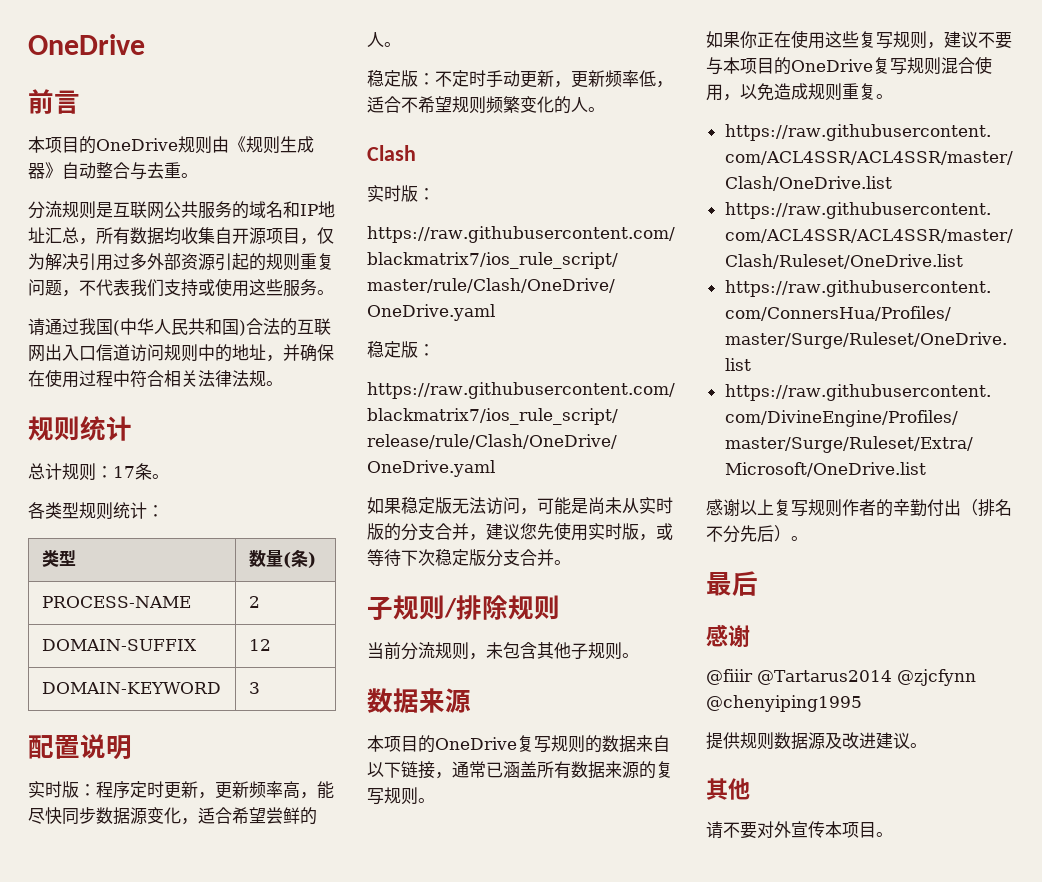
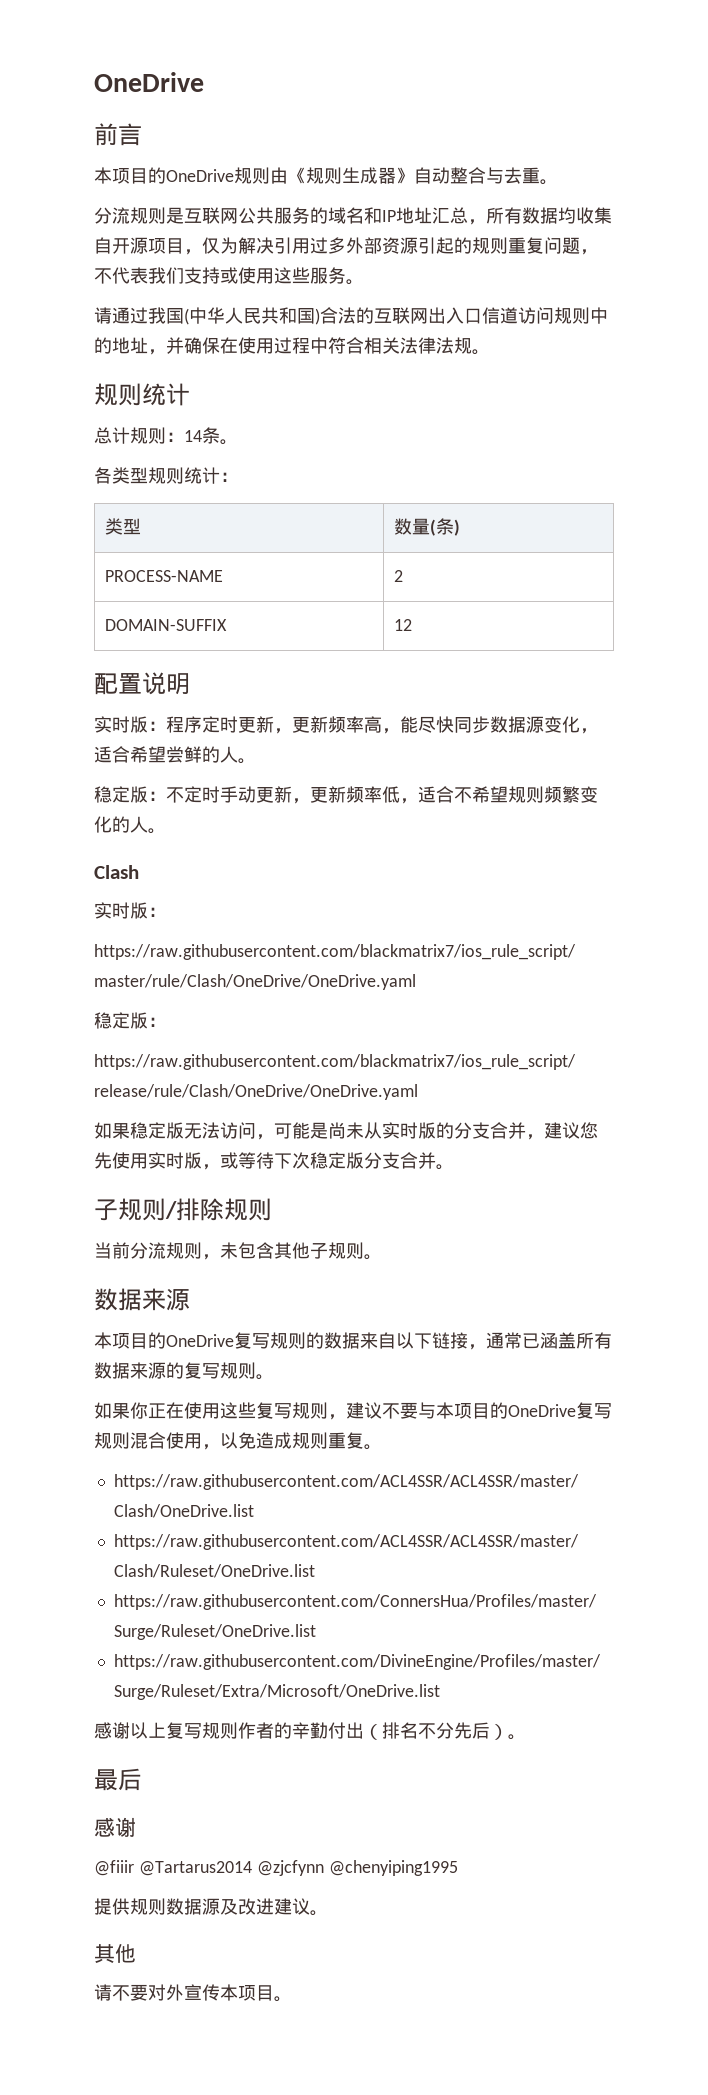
- 总计规则：17条。
+ 总计规则：14条。
- DOMAIN-KEYWORD | 3

